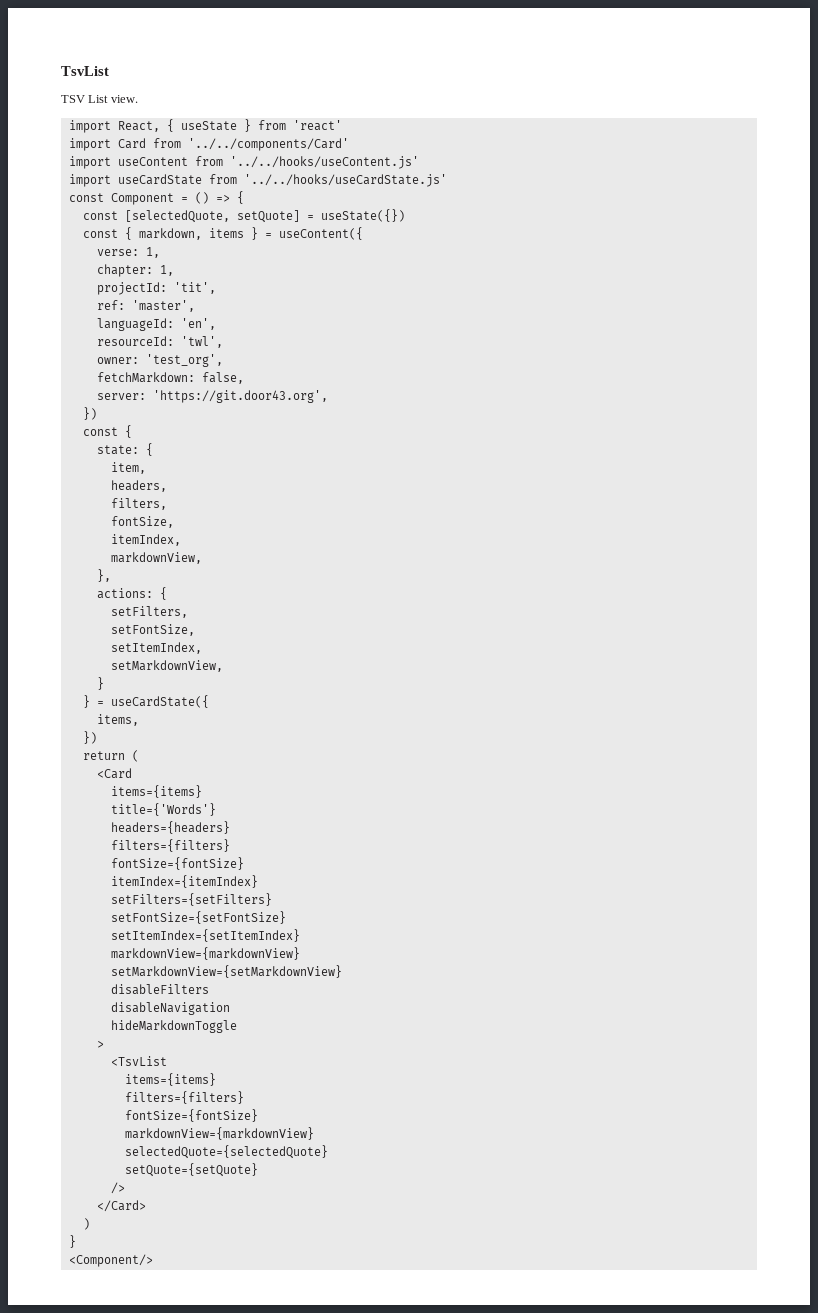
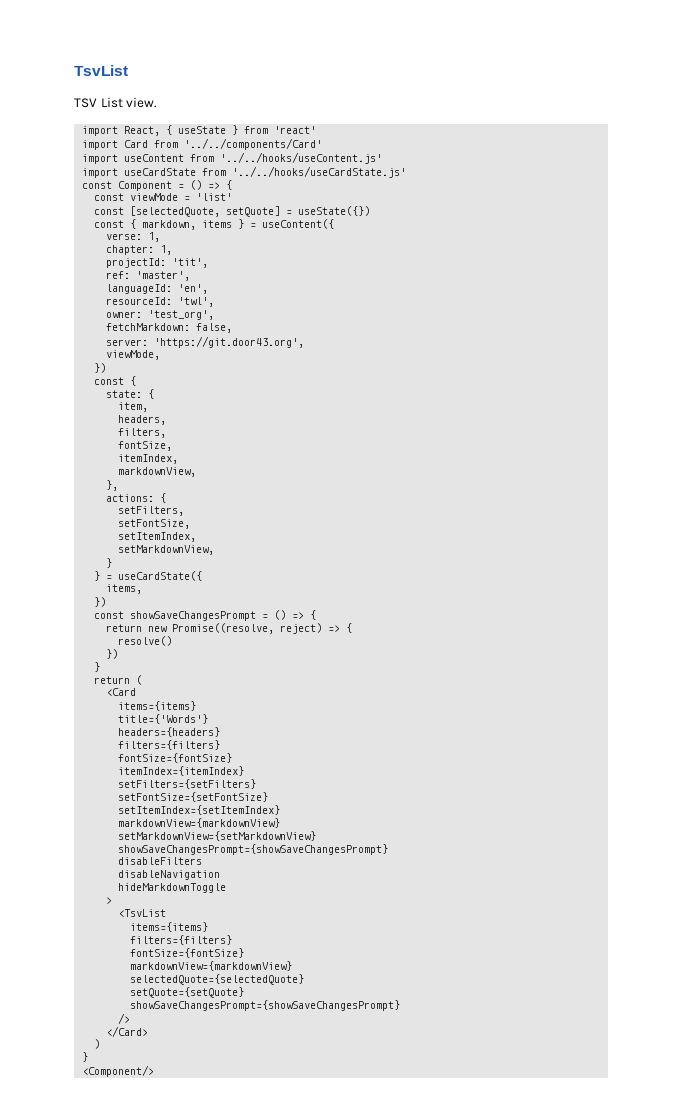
+ const viewMode = 'list'
+ viewMode,
+ const showSaveChangesPrompt = () => {
+ return new Promise((resolve, reject) => {
+ resolve()
+ })
+ }
  setMarkdownView={setMarkdownView}
+ showSaveChangesPrompt={showSaveChangesPrompt}
  setQuote={setQuote}
+ showSaveChangesPrompt={showSaveChangesPrompt}

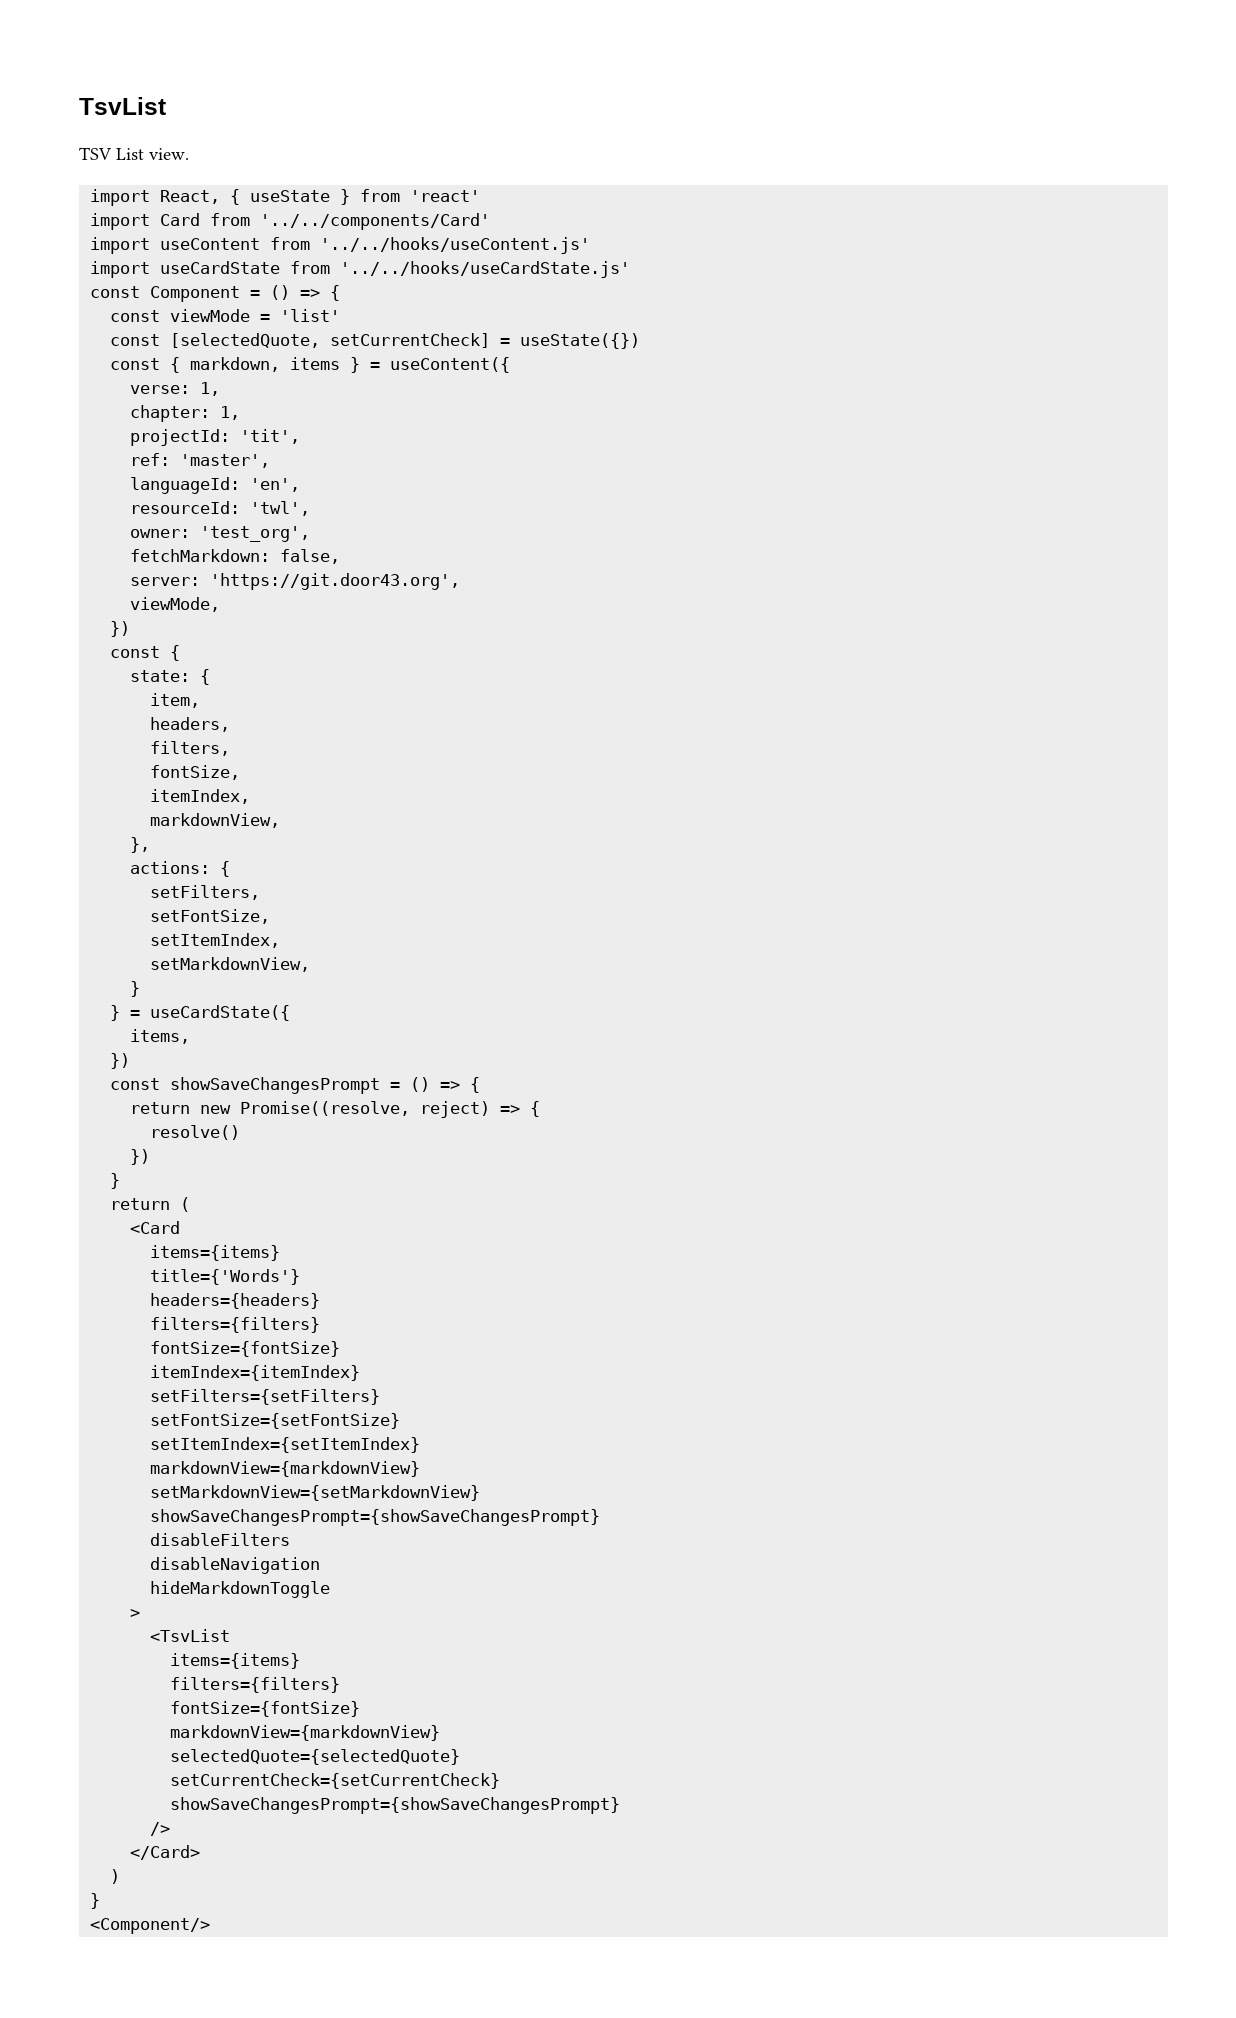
- const [selectedQuote, setQuote] = useState({})
+ const [selectedQuote, setCurrentCheck] = useState({})
- setQuote={setQuote}
+ setCurrentCheck={setCurrentCheck}

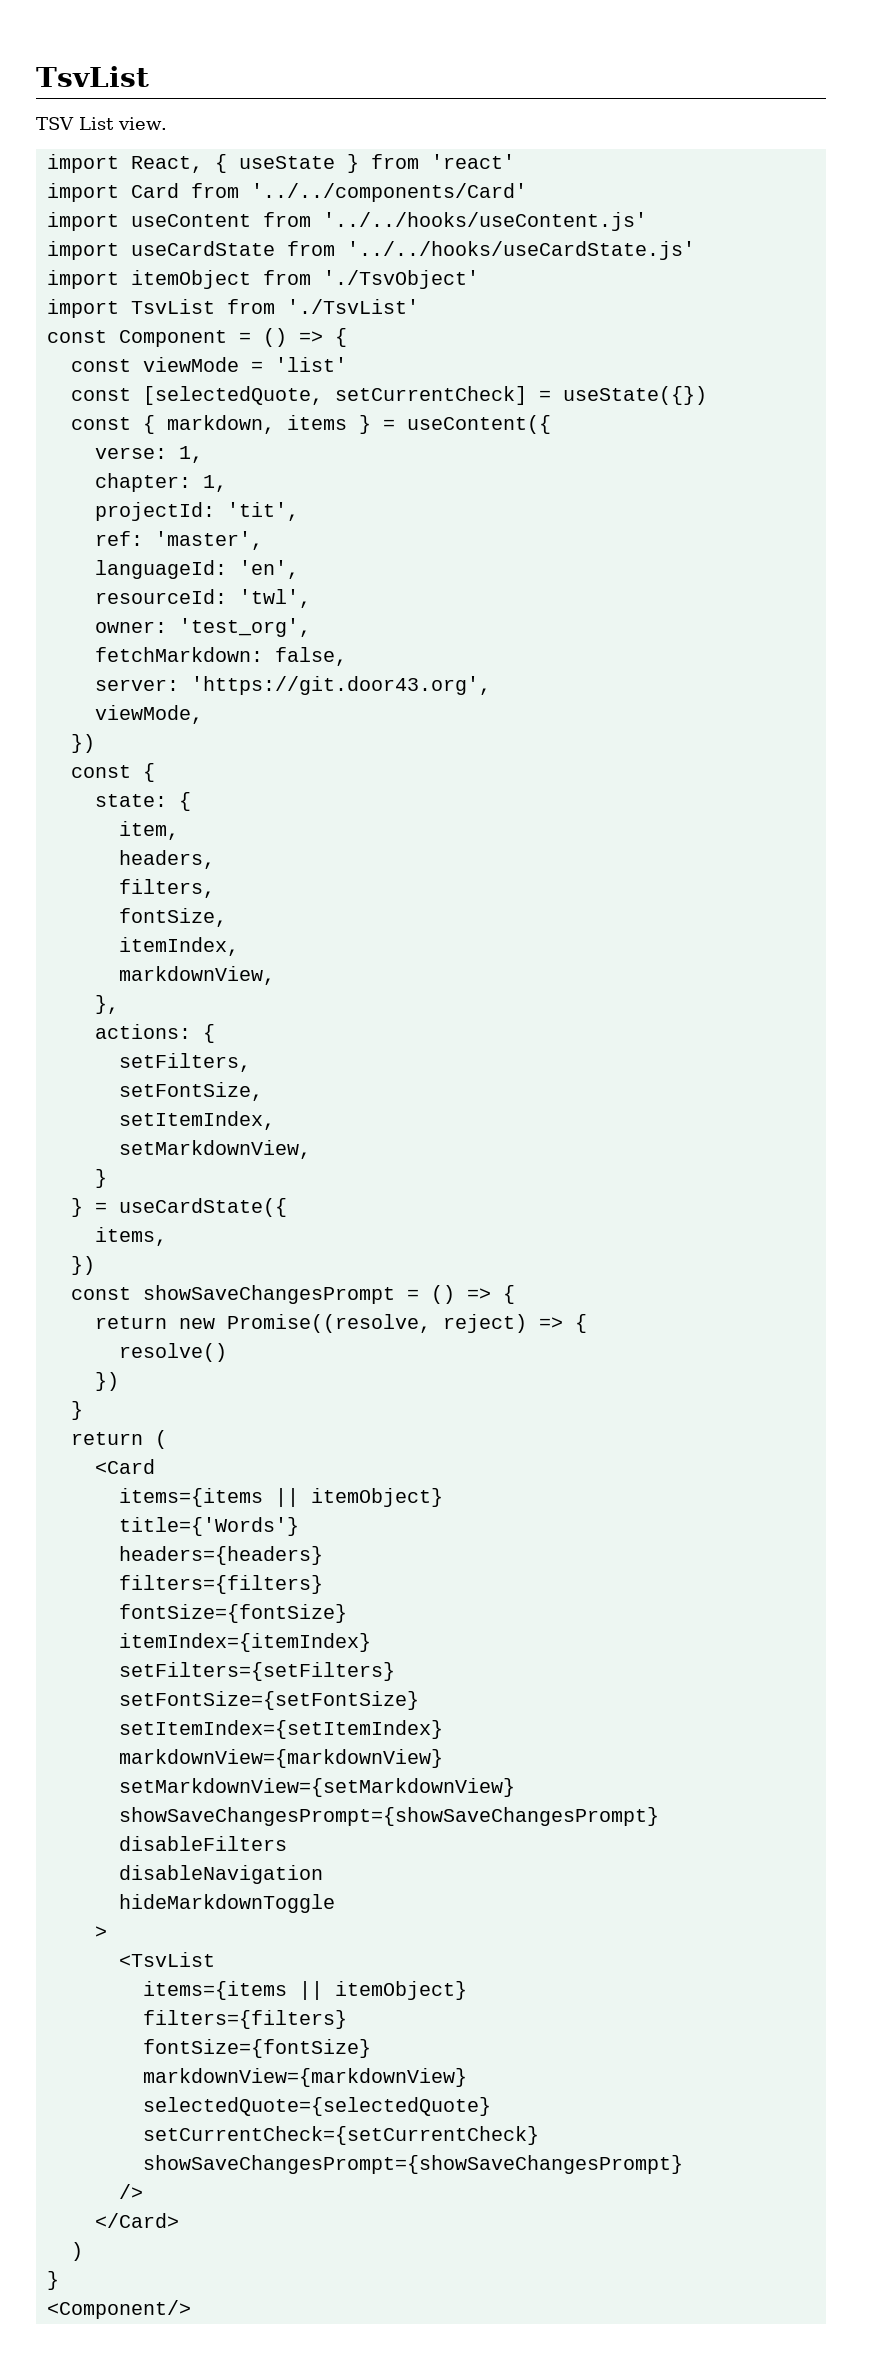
+ import itemObject from './TsvObject'
+ import TsvList from './TsvList'
  <Card
- items={items}
+ items={items || itemObject}
  <TsvList
- items={items}
+ items={items || itemObject}

